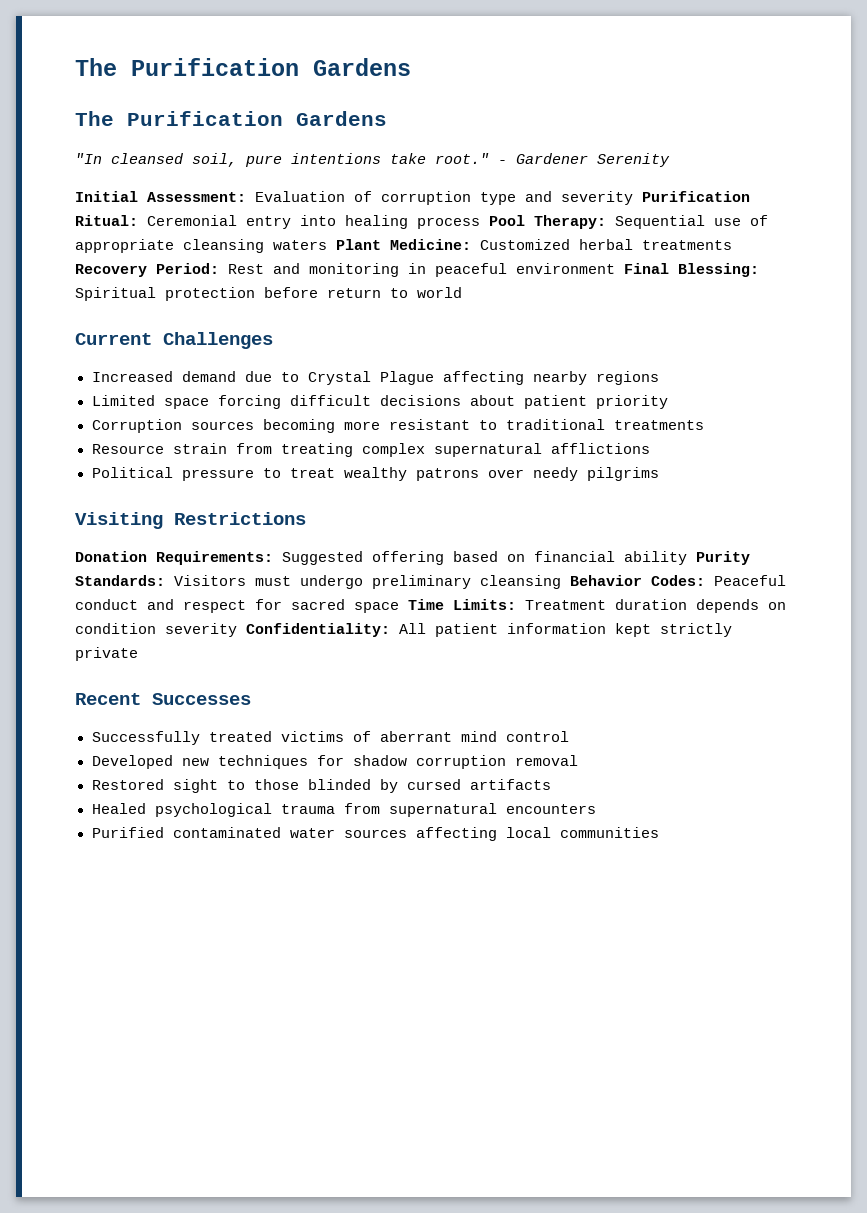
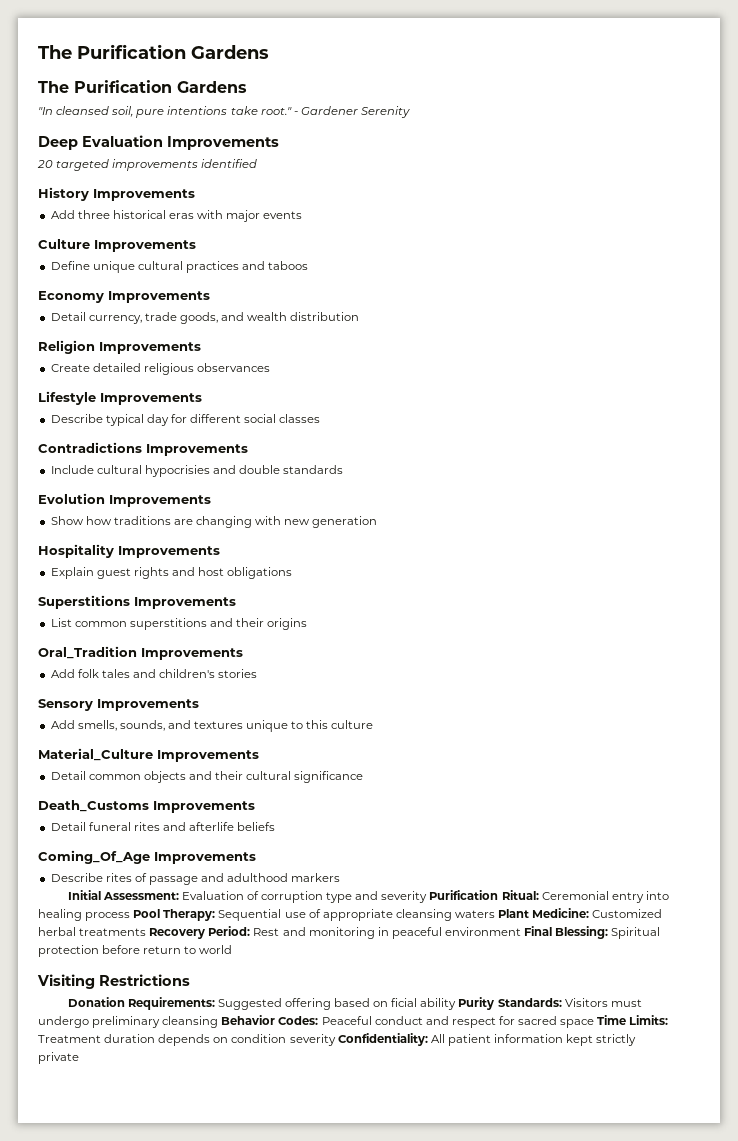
+ Deep Evaluation Improvements
+ 20 targeted improvements identified
+ History Improvements
+ Add three historical eras with major events
+ Culture Improvements
+ Define unique cultural practices and taboos
+ Economy Improvements
+ Detail currency, trade goods, and wealth distribution
+ Religion Improvements
+ Create detailed religious observances
+ Lifestyle Improvements
+ Describe typical day for different social classes
+ Contradictions Improvements
+ Include cultural hypocrisies and double standards
+ Evolution Improvements
+ Show how traditions are changing with new generation
+ Hospitality Improvements
+ Explain guest rights and host obligations
+ Superstitions Improvements
+ List common superstitions and their origins
+ Oral_Tradition Improvements
+ Add folk tales and children's stories
+ Sensory Improvements
+ Add smells, sounds, and textures unique to this culture
+ Material_Culture Improvements
+ Detail common objects and their cultural significance
+ Death_Customs Improvements
+ Detail funeral rites and afterlife beliefs
+ Coming_Of_Age Improvements
+ Describe rites of passage and adulthood markers
- Current Challenges
- Increased demand due to Crystal Plague affecting nearby regions
- Limited space forcing difficult decisions about patient priority
- Corruption sources becoming more resistant to traditional treatments
- Resource strain from treating complex supernatural afflictions
- Political pressure to treat wealthy patrons over needy pilgrims
- Donation Requirements: Suggested offering based on financial ability Purity Standards: Visitors must undergo preliminary cleansing Behavior Codes: Peaceful conduct and respect for sacred space Time Limits: Treatment duration depends on condition severity Confidentiality: All patient information kept strictly private
+ Donation Requirements: Suggested offering based on ficial ability Purity Standards: Visitors must undergo preliminary cleansing Behavior Codes: Peaceful conduct and respect for sacred space Time Limits: Treatment duration depends on condition severity Confidentiality: All patient information kept strictly private
- Recent Successes
- Successfully treated victims of aberrant mind control
- Developed new techniques for shadow corruption removal
- Restored sight to those blinded by cursed artifacts
- Healed psychological trauma from supernatural encounters
- Purified contaminated water sources affecting local communities

